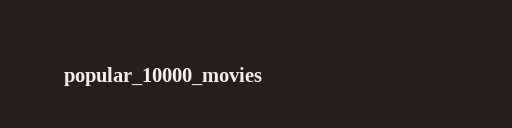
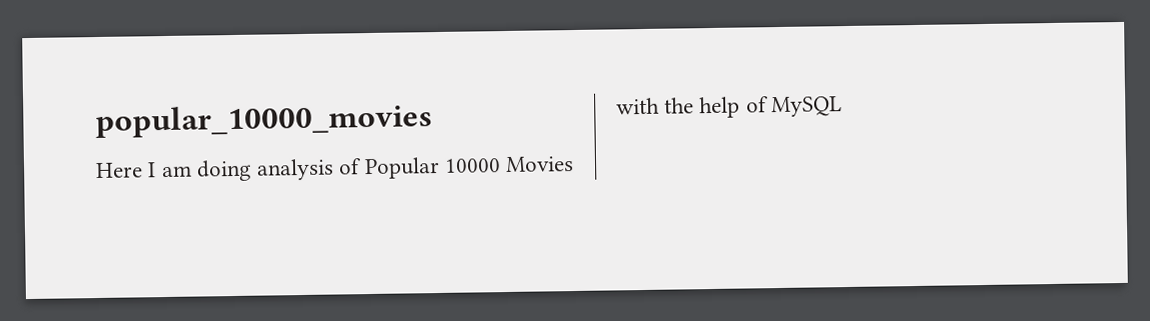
+ Here I am doing analysis of Popular 10000 Movies with the help of MySQL

